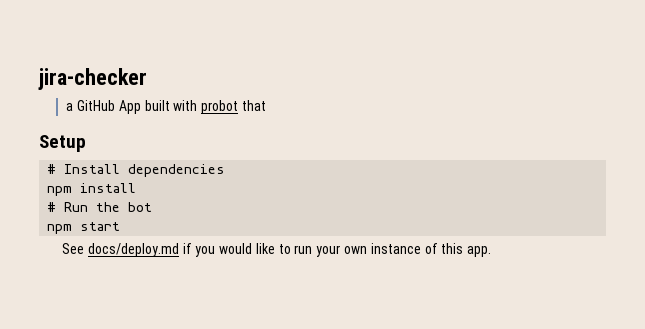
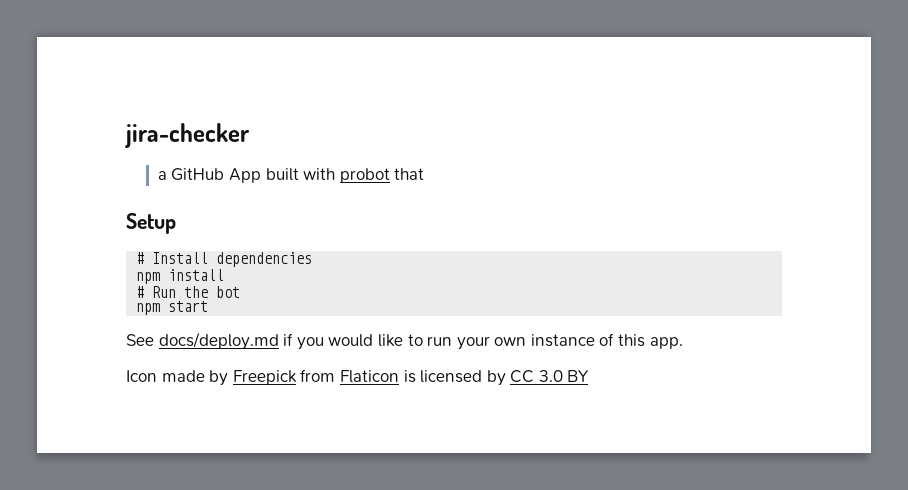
+ Icon made by Freepick from Flaticon is licensed by CC 3.0 BY

